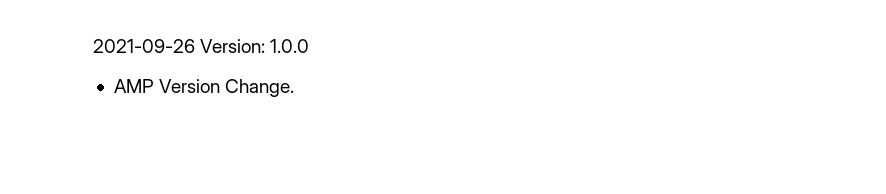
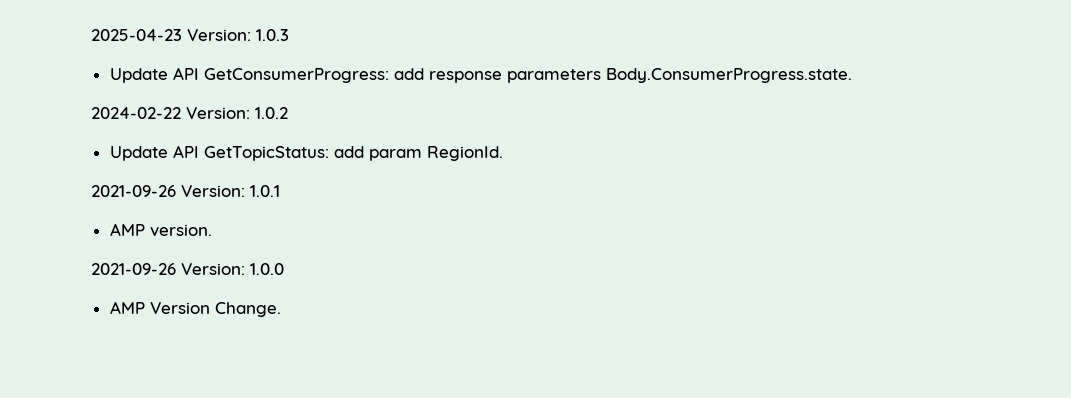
+ 2025-04-23 Version: 1.0.3
+ Update API GetConsumerProgress: add response parameters Body.ConsumerProgress.state.
+ 2024-02-22 Version: 1.0.2
+ Update API GetTopicStatus: add param RegionId.
+ 2021-09-26 Version: 1.0.1
+ AMP version.

